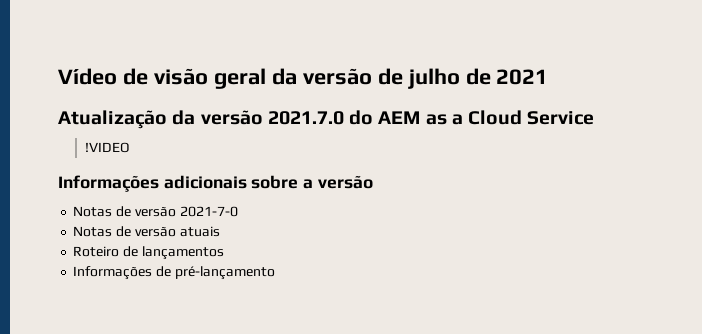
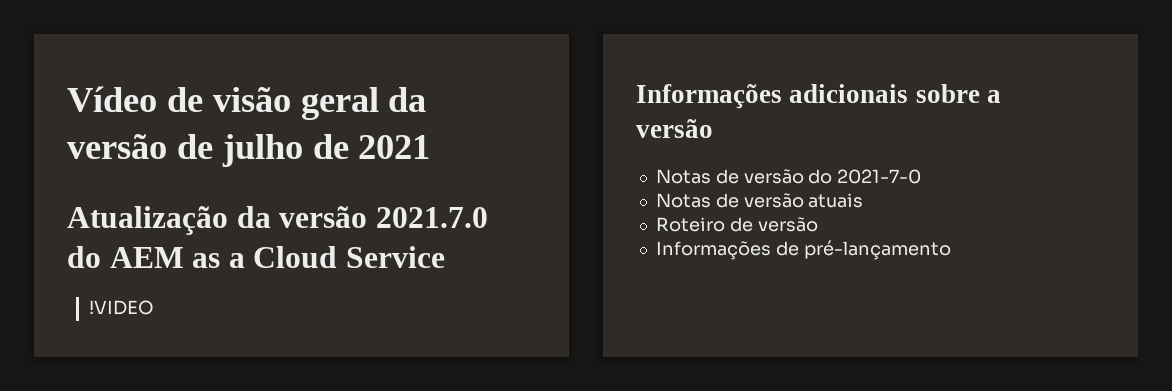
- Notas de versão 2021-7-0
+ Notas de versão do 2021-7-0
- Roteiro de lançamentos
+ Roteiro de versão

